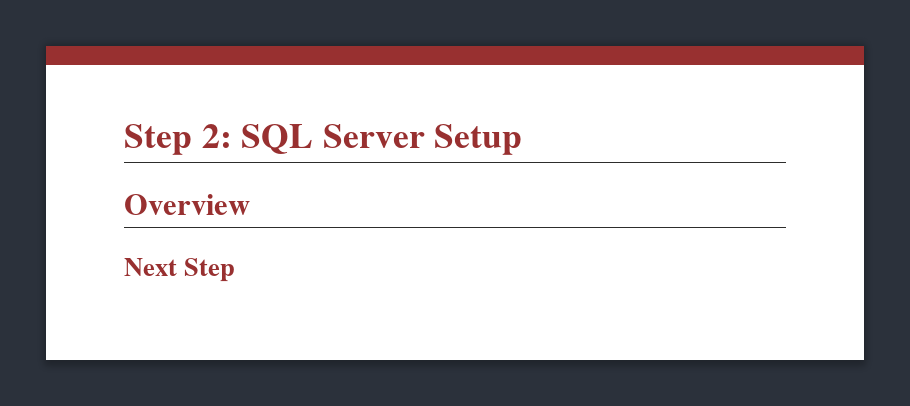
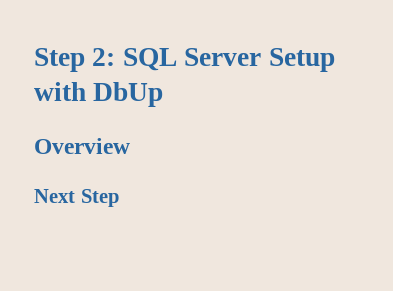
- Step 2: SQL Server Setup
+ Step 2: SQL Server Setup with DbUp

